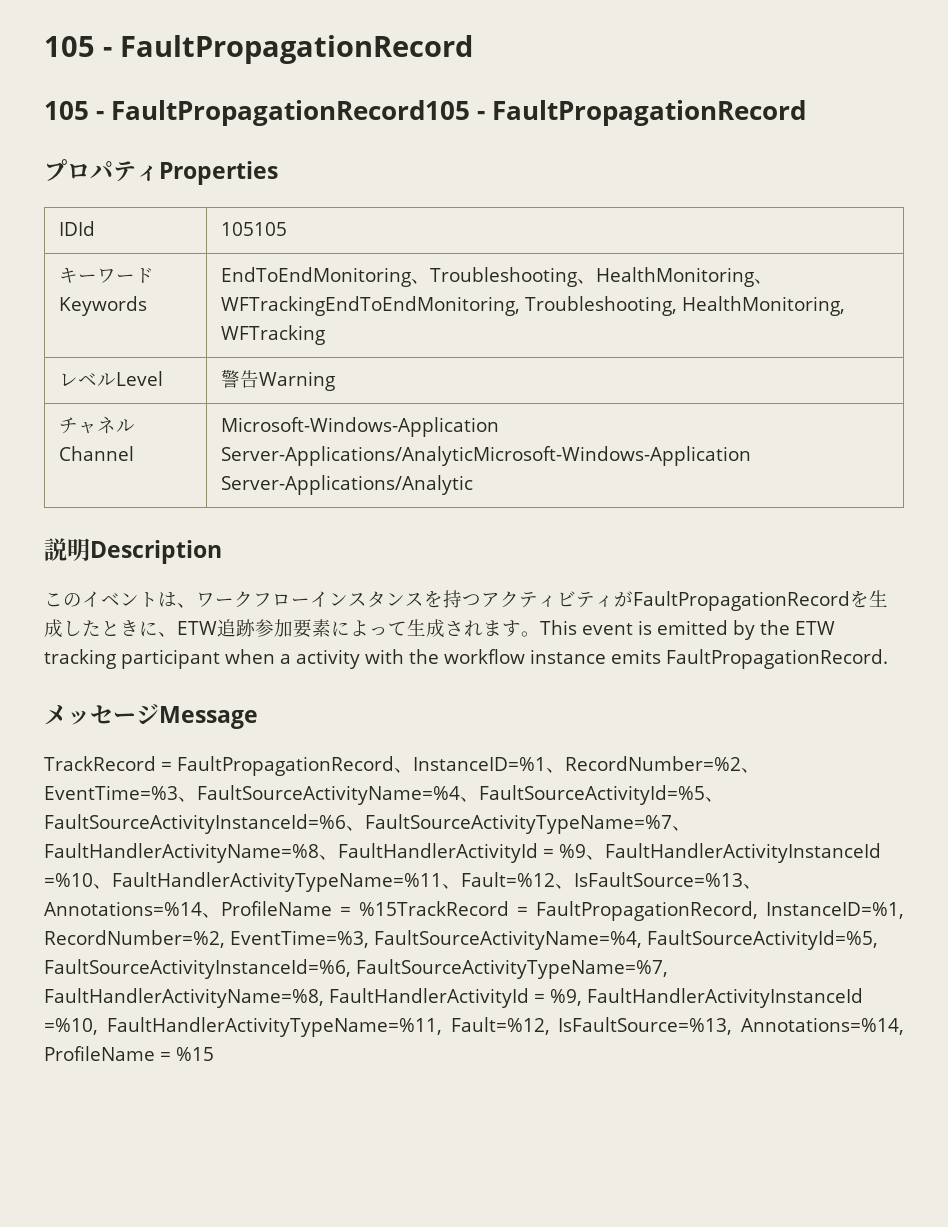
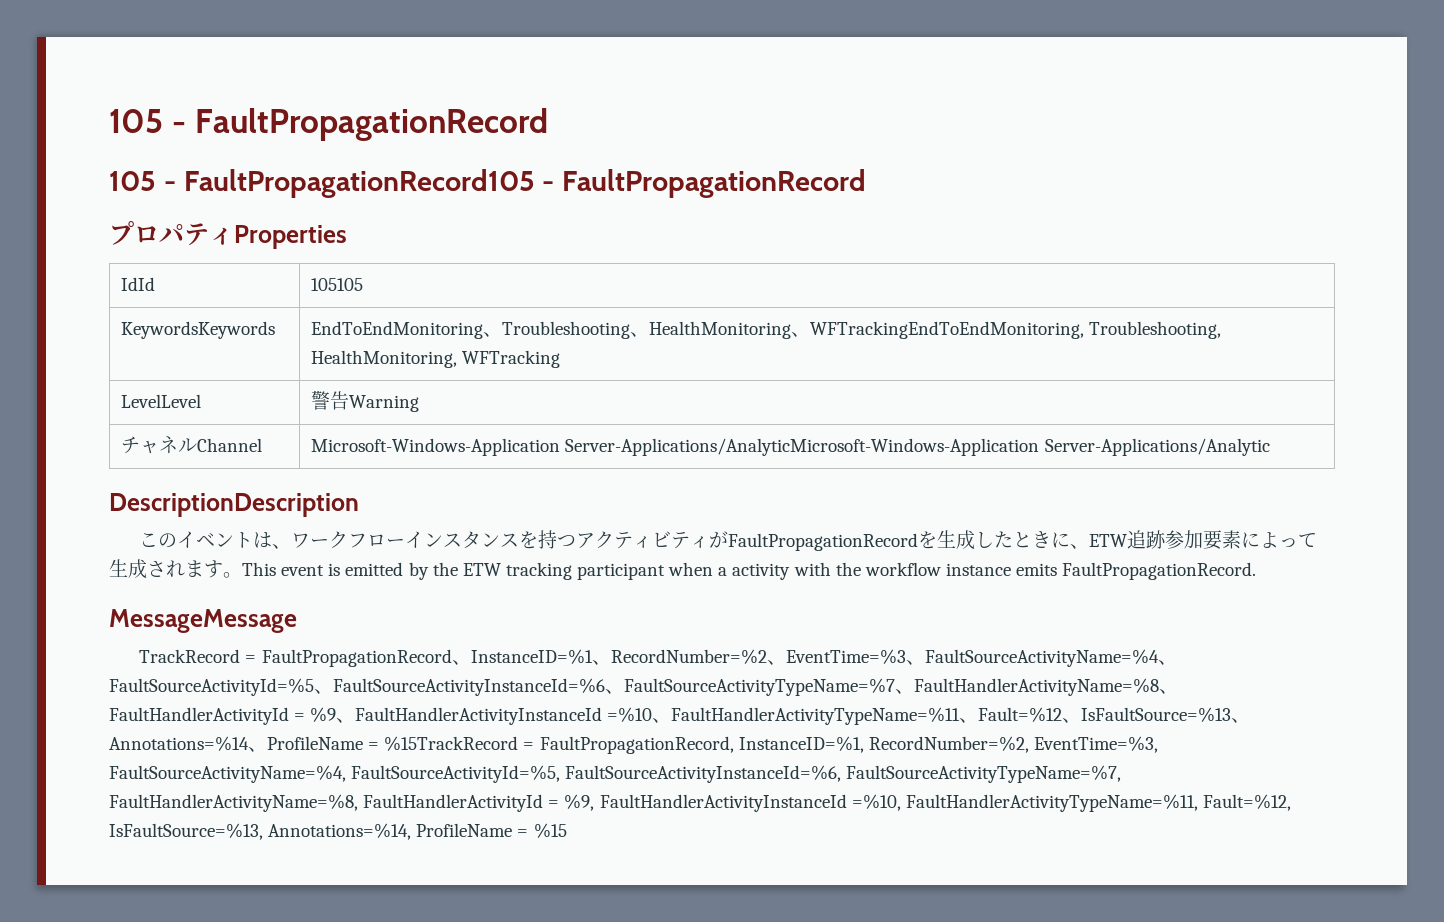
- IDId | 105105
+ IdId | 105105
- キーワードKeywords | EndToEndMonitoring、Troubleshooting、HealthMonitoring、WFTrackingEndToEndMonitoring, Troubleshooting, HealthMonitoring, WFTracking
+ KeywordsKeywords | EndToEndMonitoring、Troubleshooting、HealthMonitoring、WFTrackingEndToEndMonitoring, Troubleshooting, HealthMonitoring, WFTracking
- レベルLevel | 警告Warning
+ LevelLevel | 警告Warning
- 説明Description
+ DescriptionDescription
- メッセージMessage
+ MessageMessage

